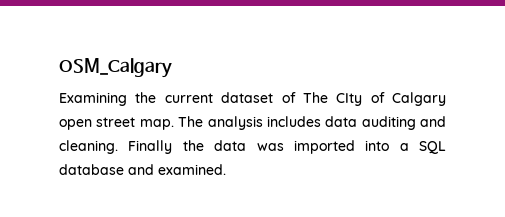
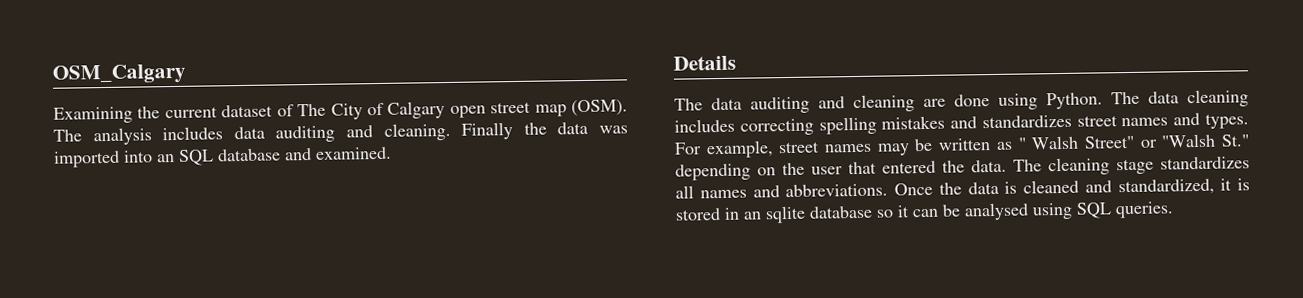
- Examining the current dataset of The CIty of Calgary open street map.
+ Examining the current dataset of The City of Calgary open street map (OSM).
- Finally the data was imported into a SQL database and examined.
+ Finally the data was imported into an SQL database and examined.
+ Details
+ The data auditing and cleaning are done using Python. The data cleaning includes correcting spelling mistakes and standardizes street names and types. For example, street names may be written as " Walsh Street" or "Walsh St." depending on the user that entered the data. The cleaning stage standardizes all names and abbreviations. Once the data is cleaned and standardized, it is stored in an sqlite database so it can be analysed using SQL queries.

